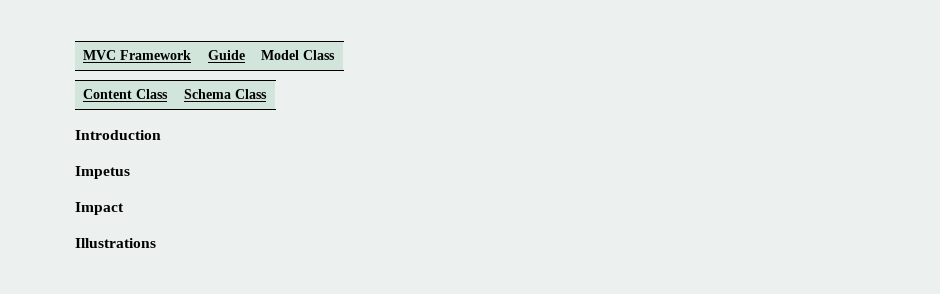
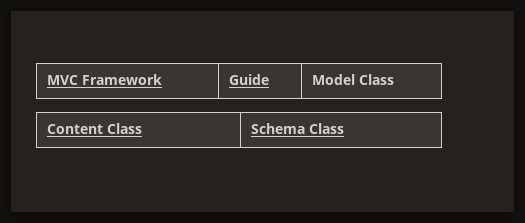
- Introduction
- Impetus
- Impact
- Illustrations

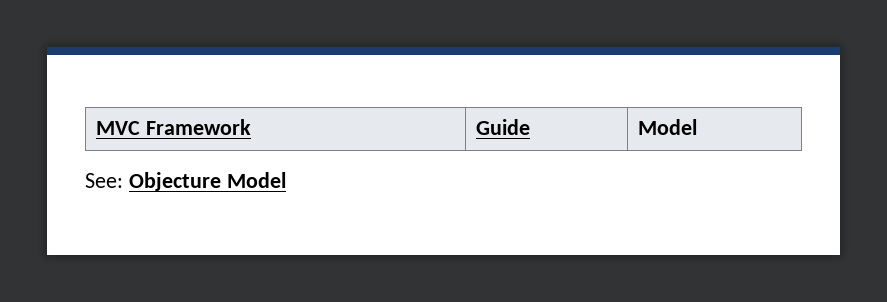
- MVC Framework | Guide | Model Class
- Content Class | Schema Class
+ MVC Framework | Guide | Model
+ See: Objecture Model

